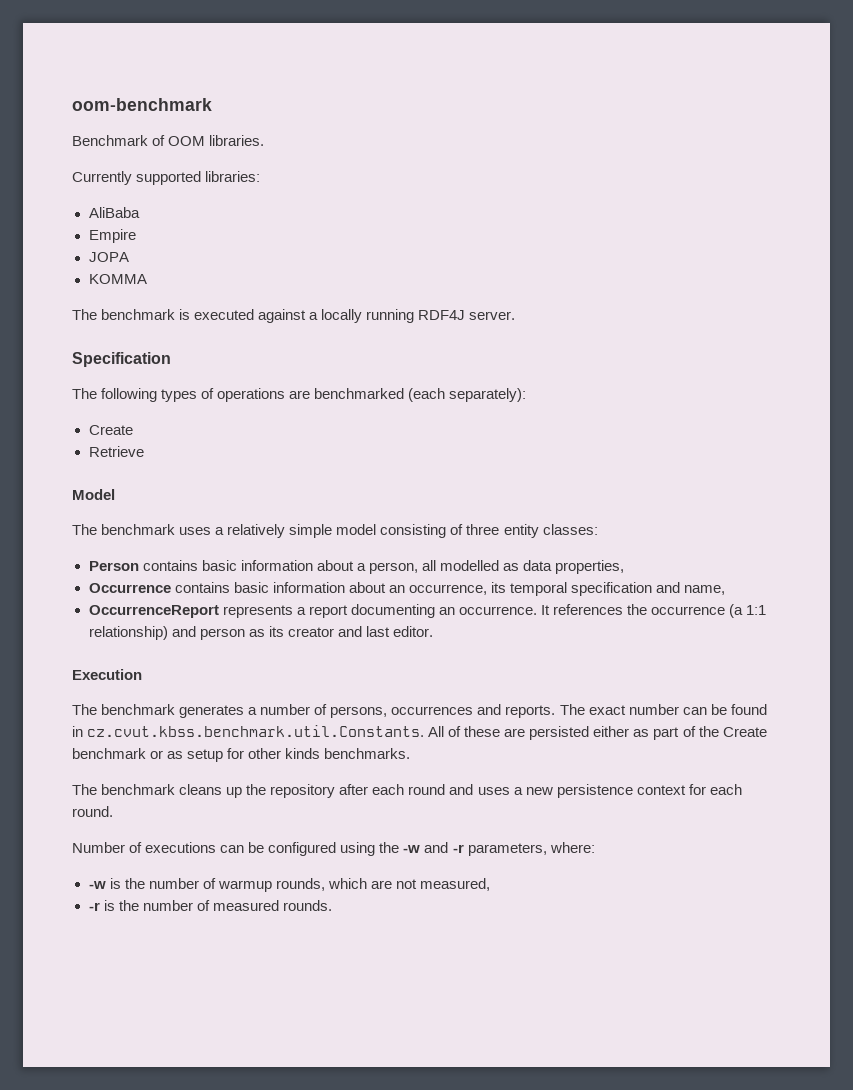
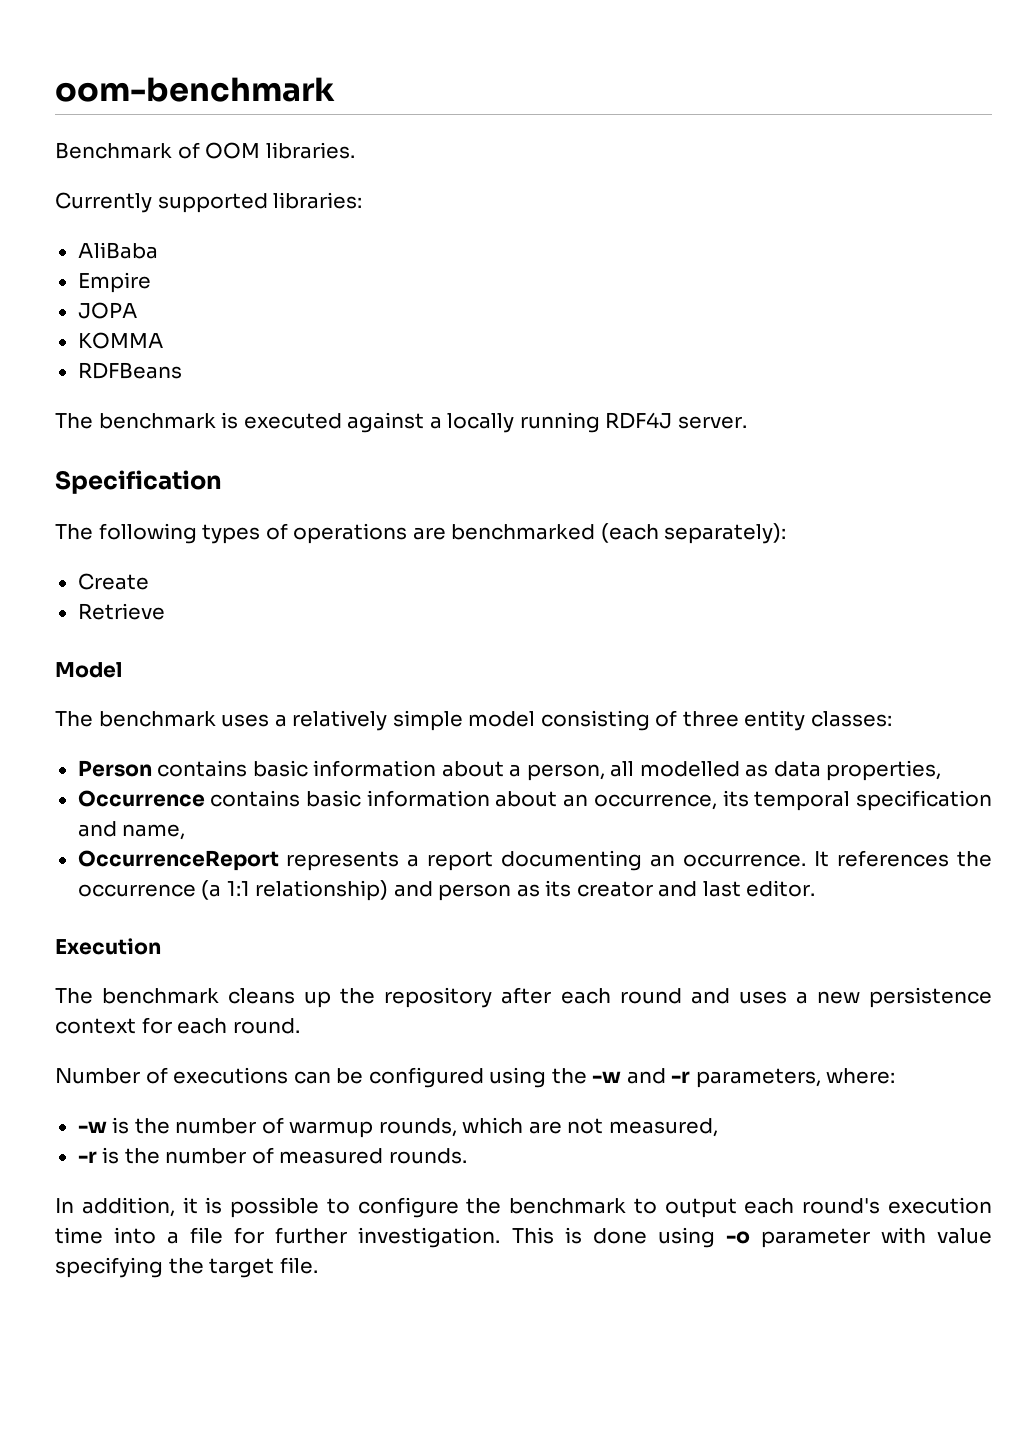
+ RDFBeans
- The benchmark generates a number of persons, occurrences and reports. The exact number can be found in cz.cvut.kbss.benchmark.util.Constants. All of these are persisted either as part of the Create benchmark or as setup for other kinds benchmarks.
+ In addition, it is possible to configure the benchmark to output each round's execution time into a file for further investigation. This is done using -o parameter with value specifying the target file.

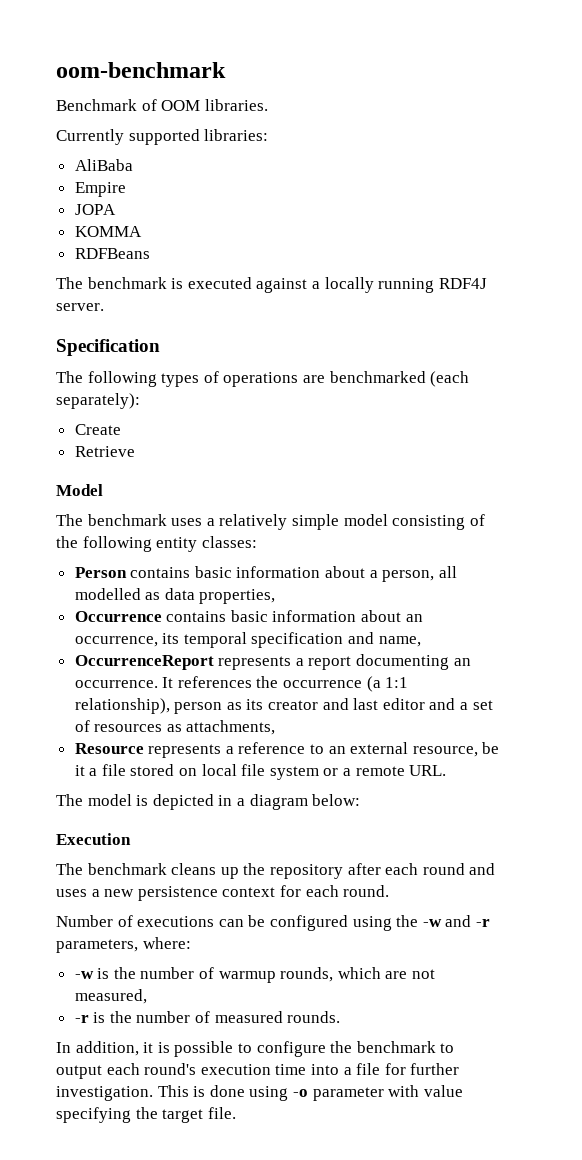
- The benchmark uses a relatively simple model consisting of three entity classes:
+ The benchmark uses a relatively simple model consisting of the following entity classes:
- It references the occurrence (a 1:1 relationship) and person as its creator and last editor.
+ It references the occurrence (a 1:1 relationship), person as its creator and last editor and a set of resources as attachments,
+ Resource represents a reference to an external resource, be it a file stored on local file system or a remote URL.
+ The model is depicted in a diagram below:

